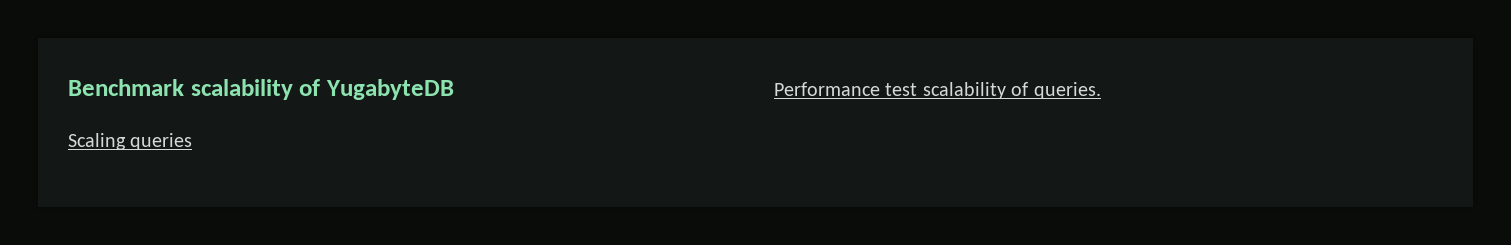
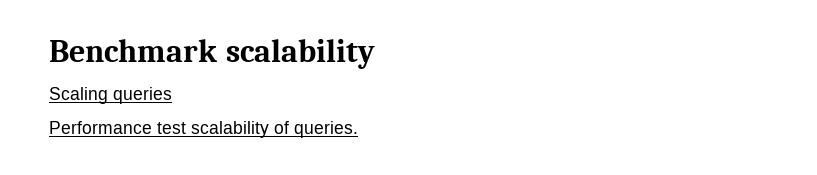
- Benchmark scalability of YugabyteDB
+ Benchmark scalability

